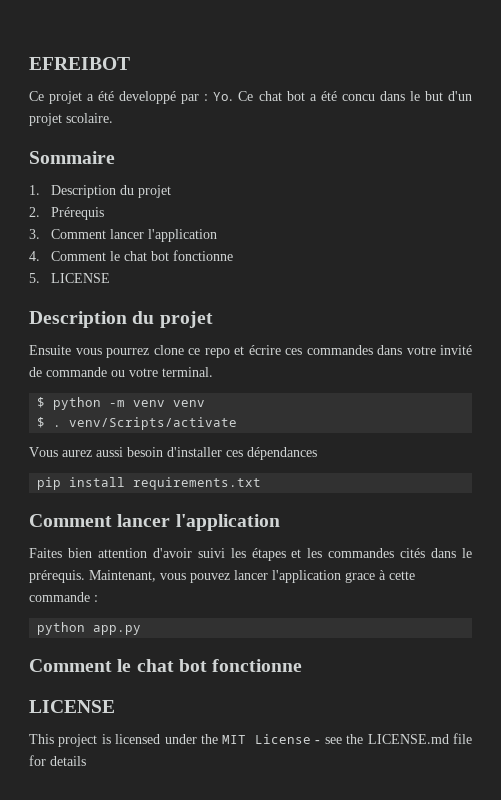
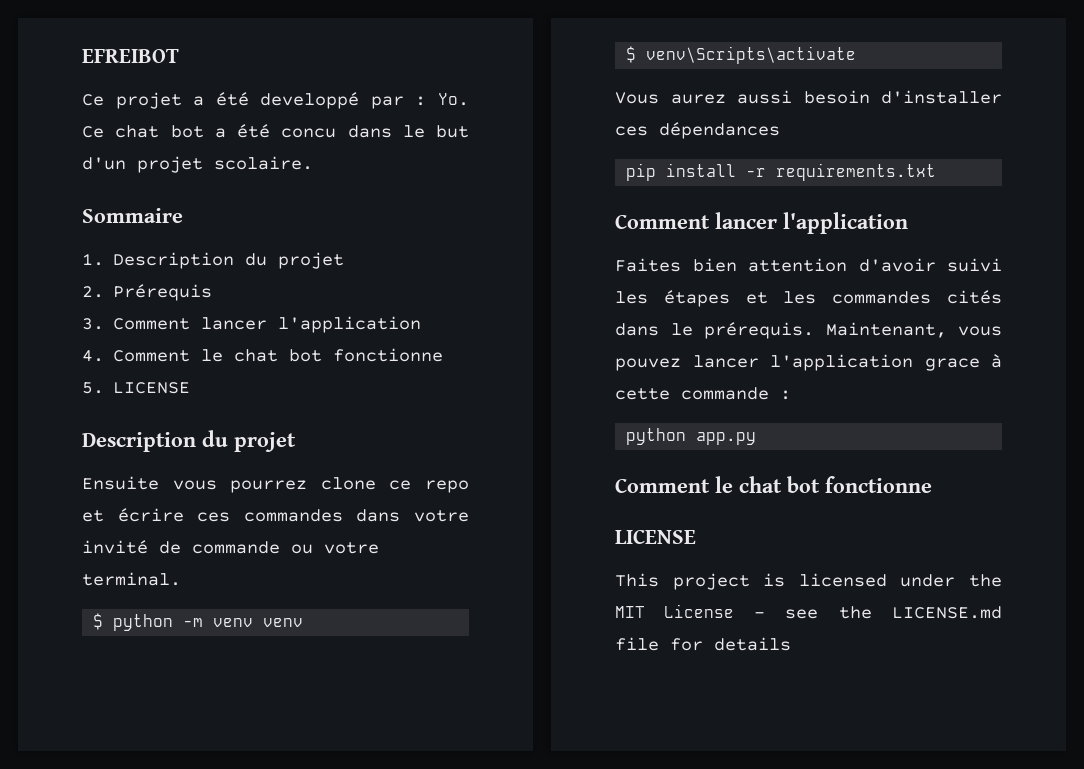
- $ . venv/Scripts/activate
+ $ venv\Scripts\activate
- pip install requirements.txt
+ pip install -r requirements.txt

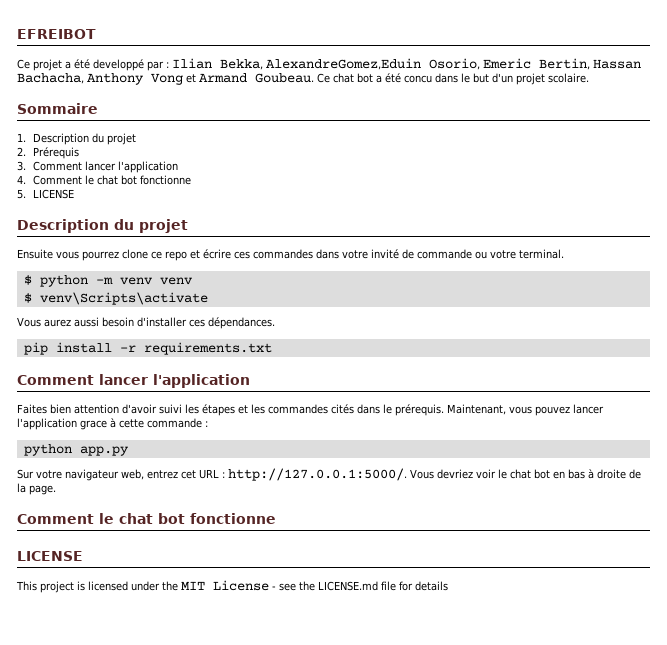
- Ce projet a été developpé par : Yo. Ce chat bot a été concu dans le but d'un projet scolaire.
+ Ce projet a été developpé par : Ilian Bekka, AlexandreGomez,Eduin Osorio, Emeric Bertin, Hassan Bachacha, Anthony Vong et Armand Goubeau. Ce chat bot a été concu dans le but d'un projet scolaire.
- Vous aurez aussi besoin d'installer ces dépendances
+ Vous aurez aussi besoin d'installer ces dépendances.
+ Sur votre navigateur web, entrez cet URL : http://127.0.0.1:5000/. Vous devriez voir le chat bot en bas à droite de la page.

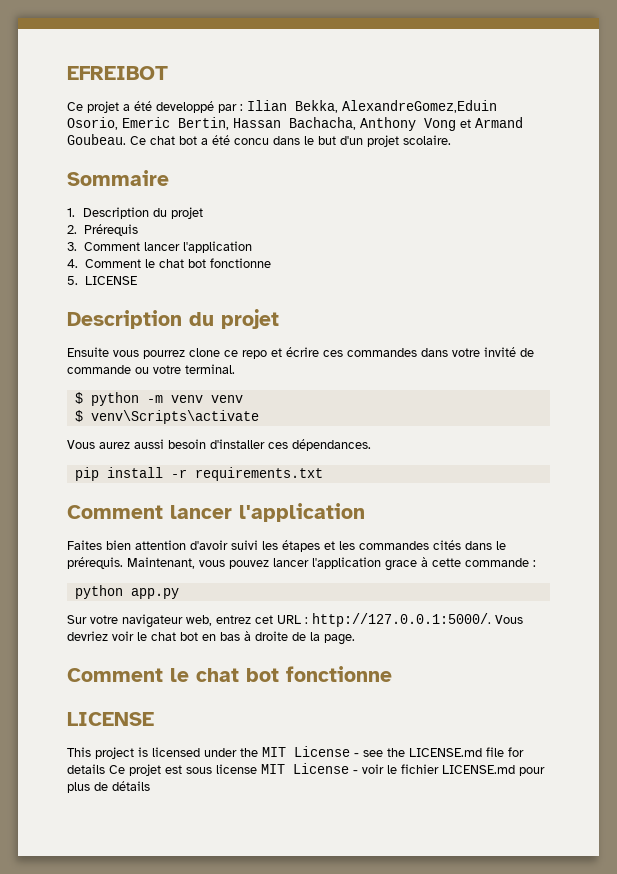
- This project is licensed under the MIT License - see the LICENSE.md file for details
+ This project is licensed under the MIT License - see the LICENSE.md file for details Ce projet est sous license MIT License - voir le fichier LICENSE.md pour plus de détails

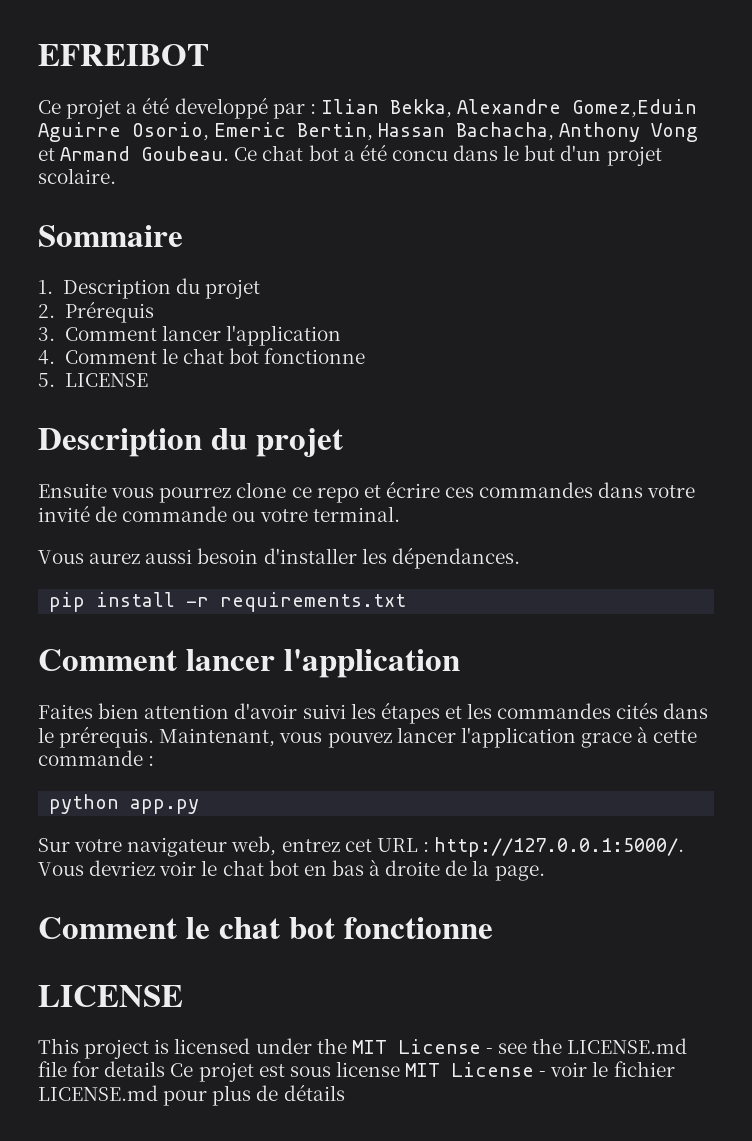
- Ce projet a été developpé par : Ilian Bekka, AlexandreGomez,Eduin Osorio, Emeric Bertin, Hassan Bachacha, Anthony Vong et Armand Goubeau.
+ Ce projet a été developpé par : Ilian Bekka, Alexandre Gomez,Eduin Aguirre Osorio, Emeric Bertin, Hassan Bachacha, Anthony Vong et Armand Goubeau.
- $ python -m venv venv
- $ venv\Scripts\activate
- Vous aurez aussi besoin d'installer ces dépendances.
+ Vous aurez aussi besoin d'installer les dépendances.

